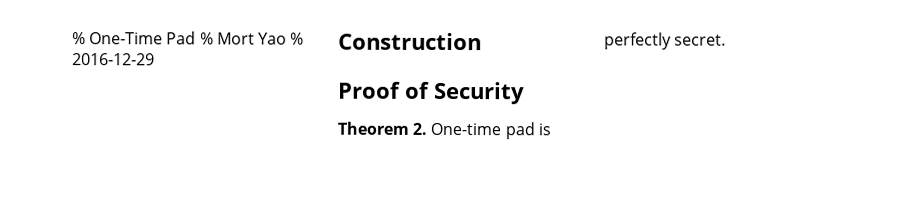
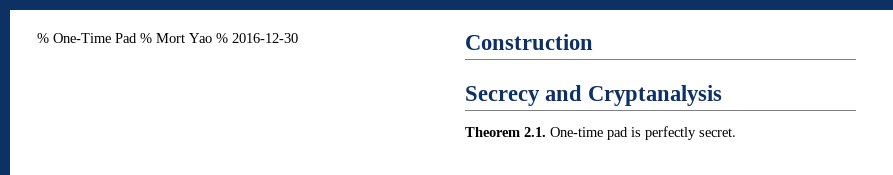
- % One-Time Pad % Mort Yao % 2016-12-29
+ % One-Time Pad % Mort Yao % 2016-12-30
- Proof of Security
+ Secrecy and Cryptanalysis
- Theorem 2. One-time pad is perfectly secret.
+ Theorem 2.1. One-time pad is perfectly secret.

